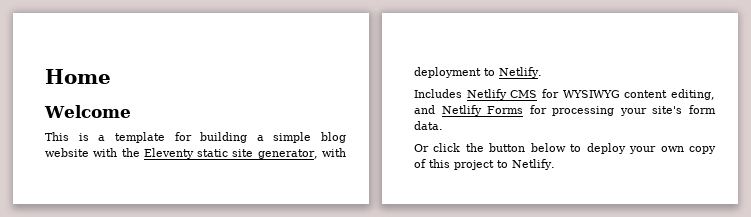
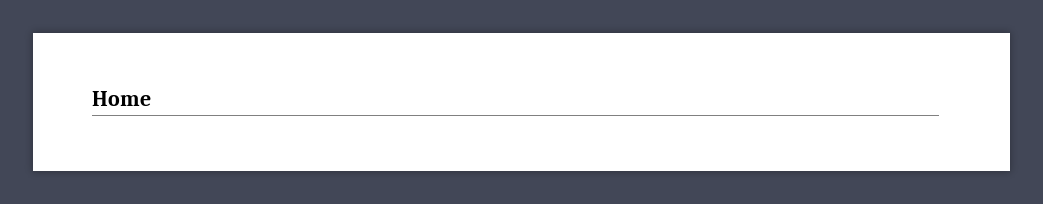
- Welcome
- This is a template for building a simple blog website with the Eleventy static site generator, with deployment to Netlify.
- Includes Netlify CMS for WYSIWYG content editing, and Netlify Forms for processing your site's form data.
- Or click the button below to deploy your own copy of this project to Netlify.

